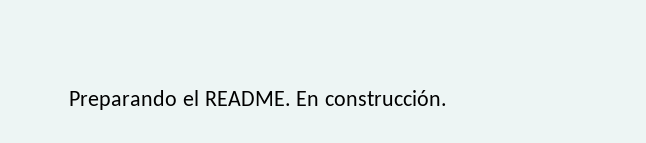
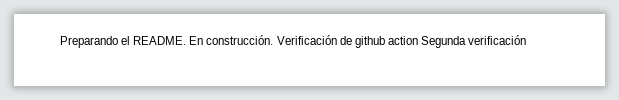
+ Verificación de github action Segunda verificación

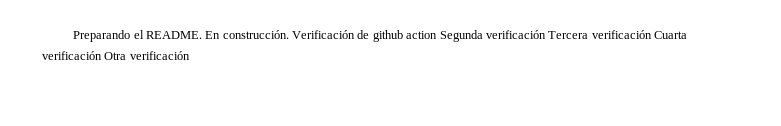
- Verificación de github action Segunda verificación
+ Verificación de github action Segunda verificación Tercera verificación Cuarta verificación Otra verificación

